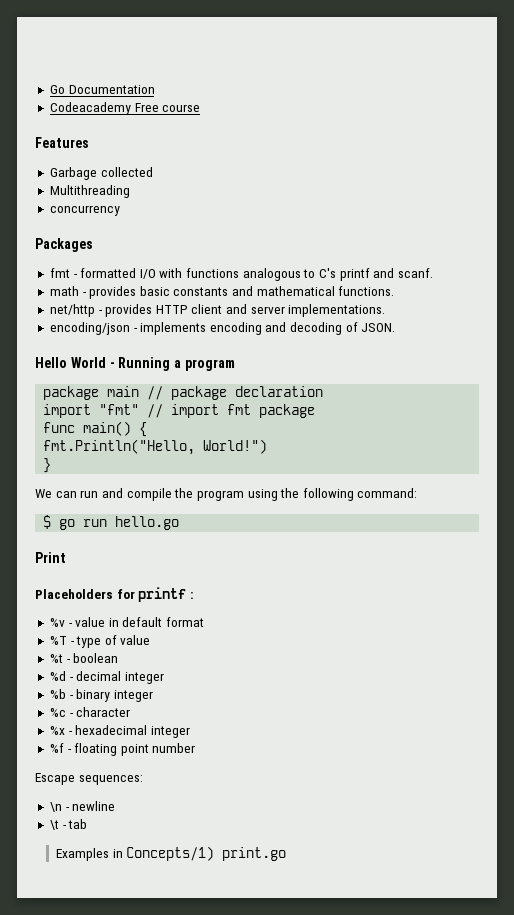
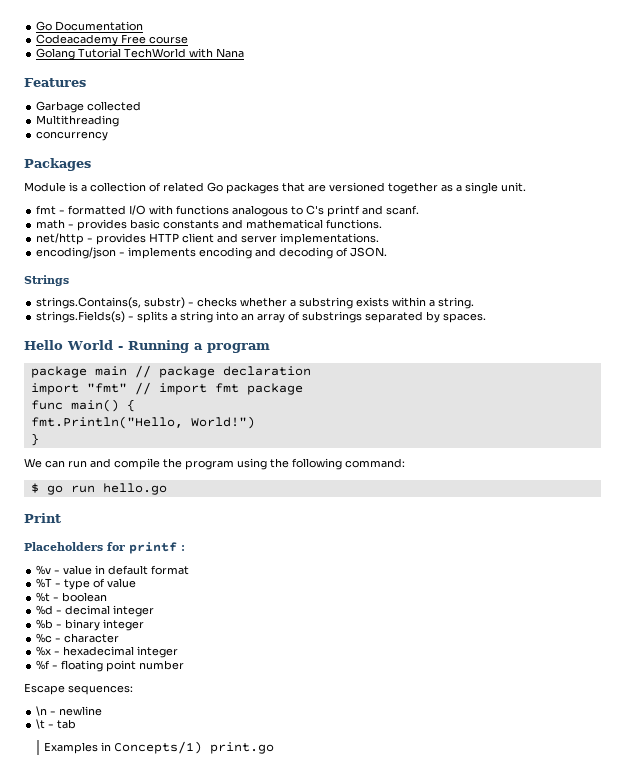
+ Golang Tutorial TechWorld with Nana
+ Module is a collection of related Go packages that are versioned together as a single unit.
+ Strings
+ strings.Contains(s, substr) - checks whether a substring exists within a string.
+ strings.Fields(s) - splits a string into an array of substrings separated by spaces.

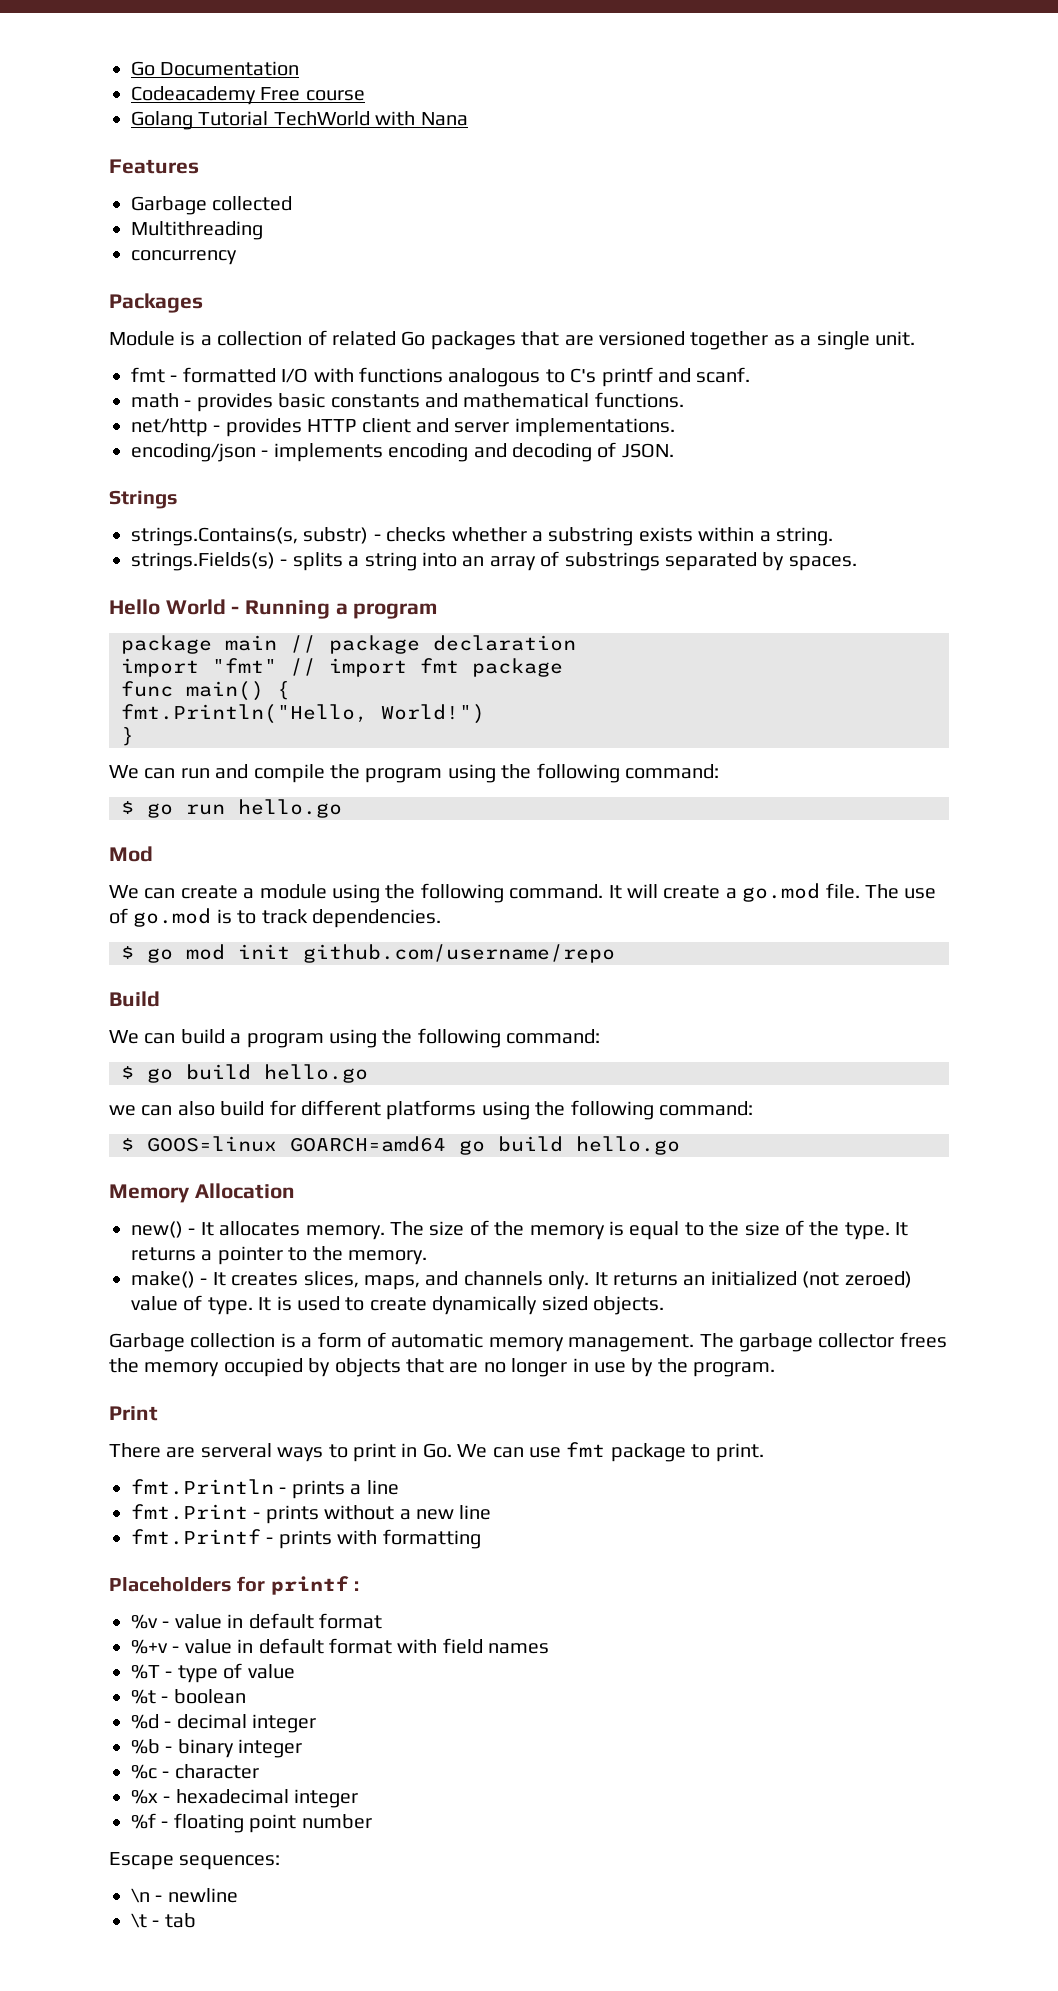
+ Mod
+ We can create a module using the following command. It will create a go.mod file. The use of go.mod is to track dependencies.
+ $ go mod init github.com/username/repo
+ Build
+ We can build a program using the following command:
+ $ go build hello.go
+ we can also build for different platforms using the following command:
+ $ GOOS=linux GOARCH=amd64 go build hello.go
+ Memory Allocation
+ new() - It allocates memory. The size of the memory is equal to the size of the type. It returns a pointer to the memory.
+ make() - It creates slices, maps, and channels only. It returns an initialized (not zeroed) value of type. It is used to create dynamically sized objects.
+ Garbage collection is a form of automatic memory management. The garbage collector frees the memory occupied by objects that are no longer in use by the program.
  Print
+ There are serveral ways to print in Go. We can use fmt package to print.
+ fmt.Println - prints a line
+ fmt.Print - prints without a new line
+ fmt.Printf - prints with formatting
+ %+v - value in default format with field names
- Examples in Concepts/1) print.go

